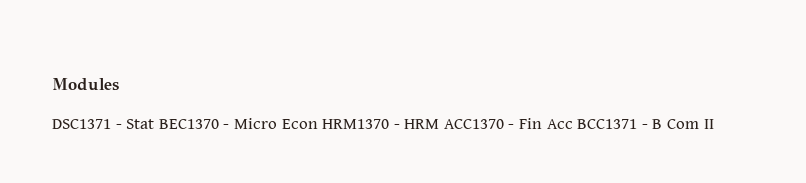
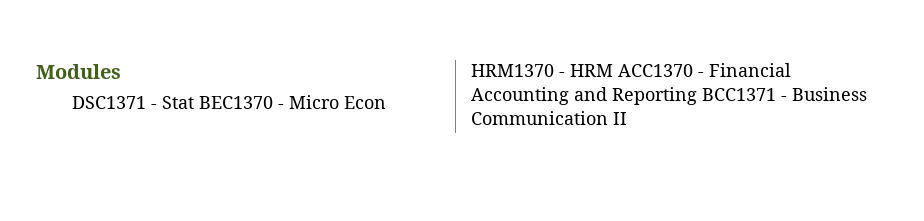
- DSC1371 - Stat BEC1370 - Micro Econ HRM1370 - HRM ACC1370 - Fin Acc BCC1371 - B Com II
+ DSC1371 - Stat BEC1370 - Micro Econ HRM1370 - HRM ACC1370 - Financial Accounting and Reporting BCC1371 - Business Communication II

